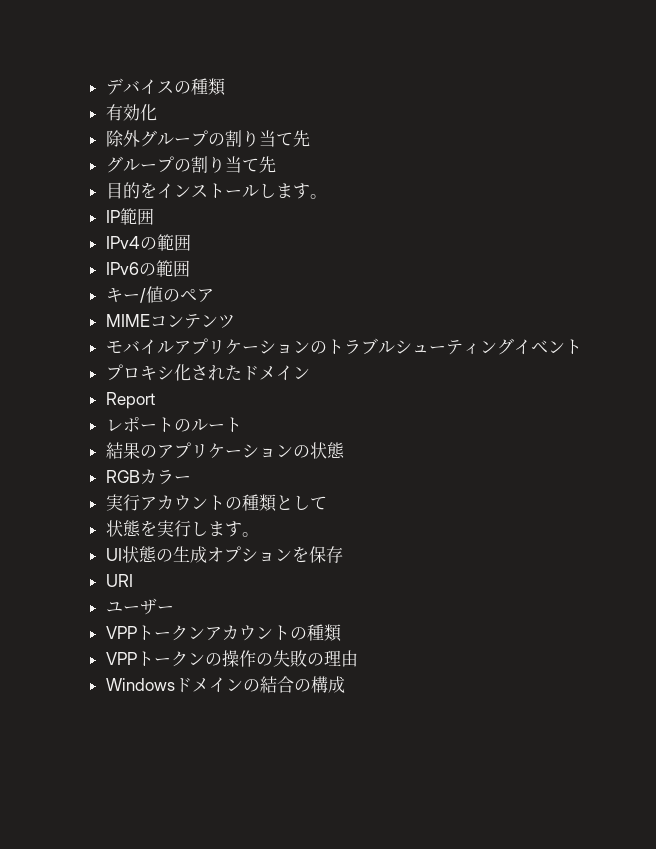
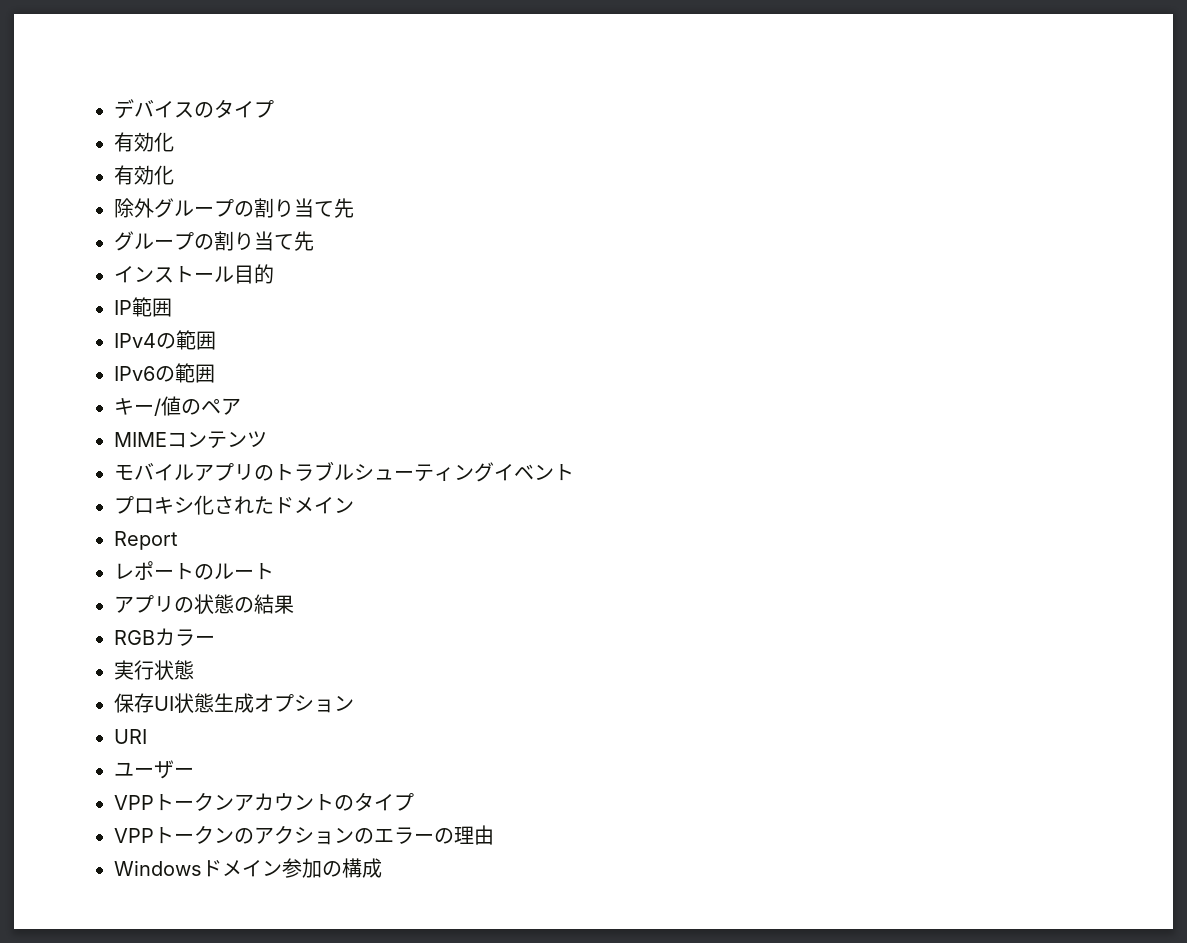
- デバイスの種類
+ デバイスのタイプ
+ 有効化
- 目的をインストールします。
+ インストール目的
- モバイルアプリケーションのトラブルシューティングイベント
+ モバイルアプリのトラブルシューティングイベント
- 結果のアプリケーションの状態
+ アプリの状態の結果
- 実行アカウントの種類として
- 状態を実行します。
- UI状態の生成オプションを保存
+ 実行状態
+ 保存UI状態生成オプション
- VPPトークンアカウントの種類
+ VPPトークンアカウントのタイプ
- VPPトークンの操作の失敗の理由
+ VPPトークンのアクションのエラーの理由
- Windowsドメインの結合の構成
+ Windowsドメイン参加の構成

